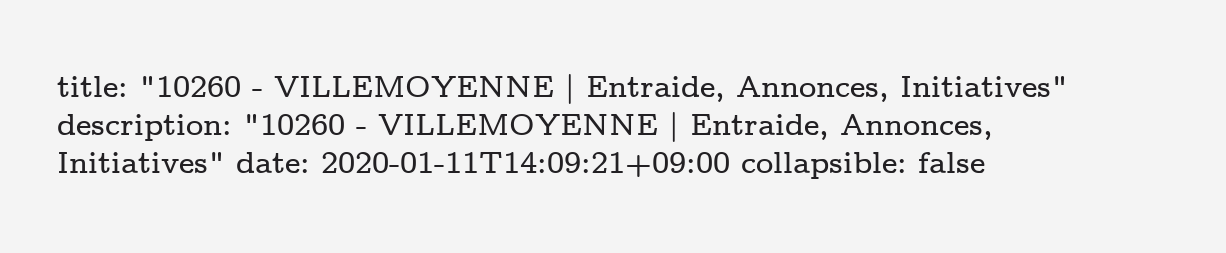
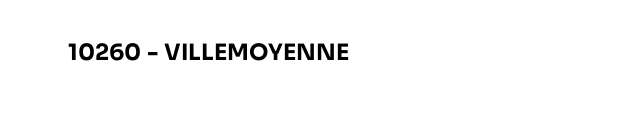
- title: "10260 - VILLEMOYENNE | Entraide, Annonces, Initiatives" description: "10260 - VILLEMOYENNE | Entraide, Annonces, Initiatives" date: 2020-01-11T14:09:21+09:00 collapsible: false
+ 10260 - VILLEMOYENNE

